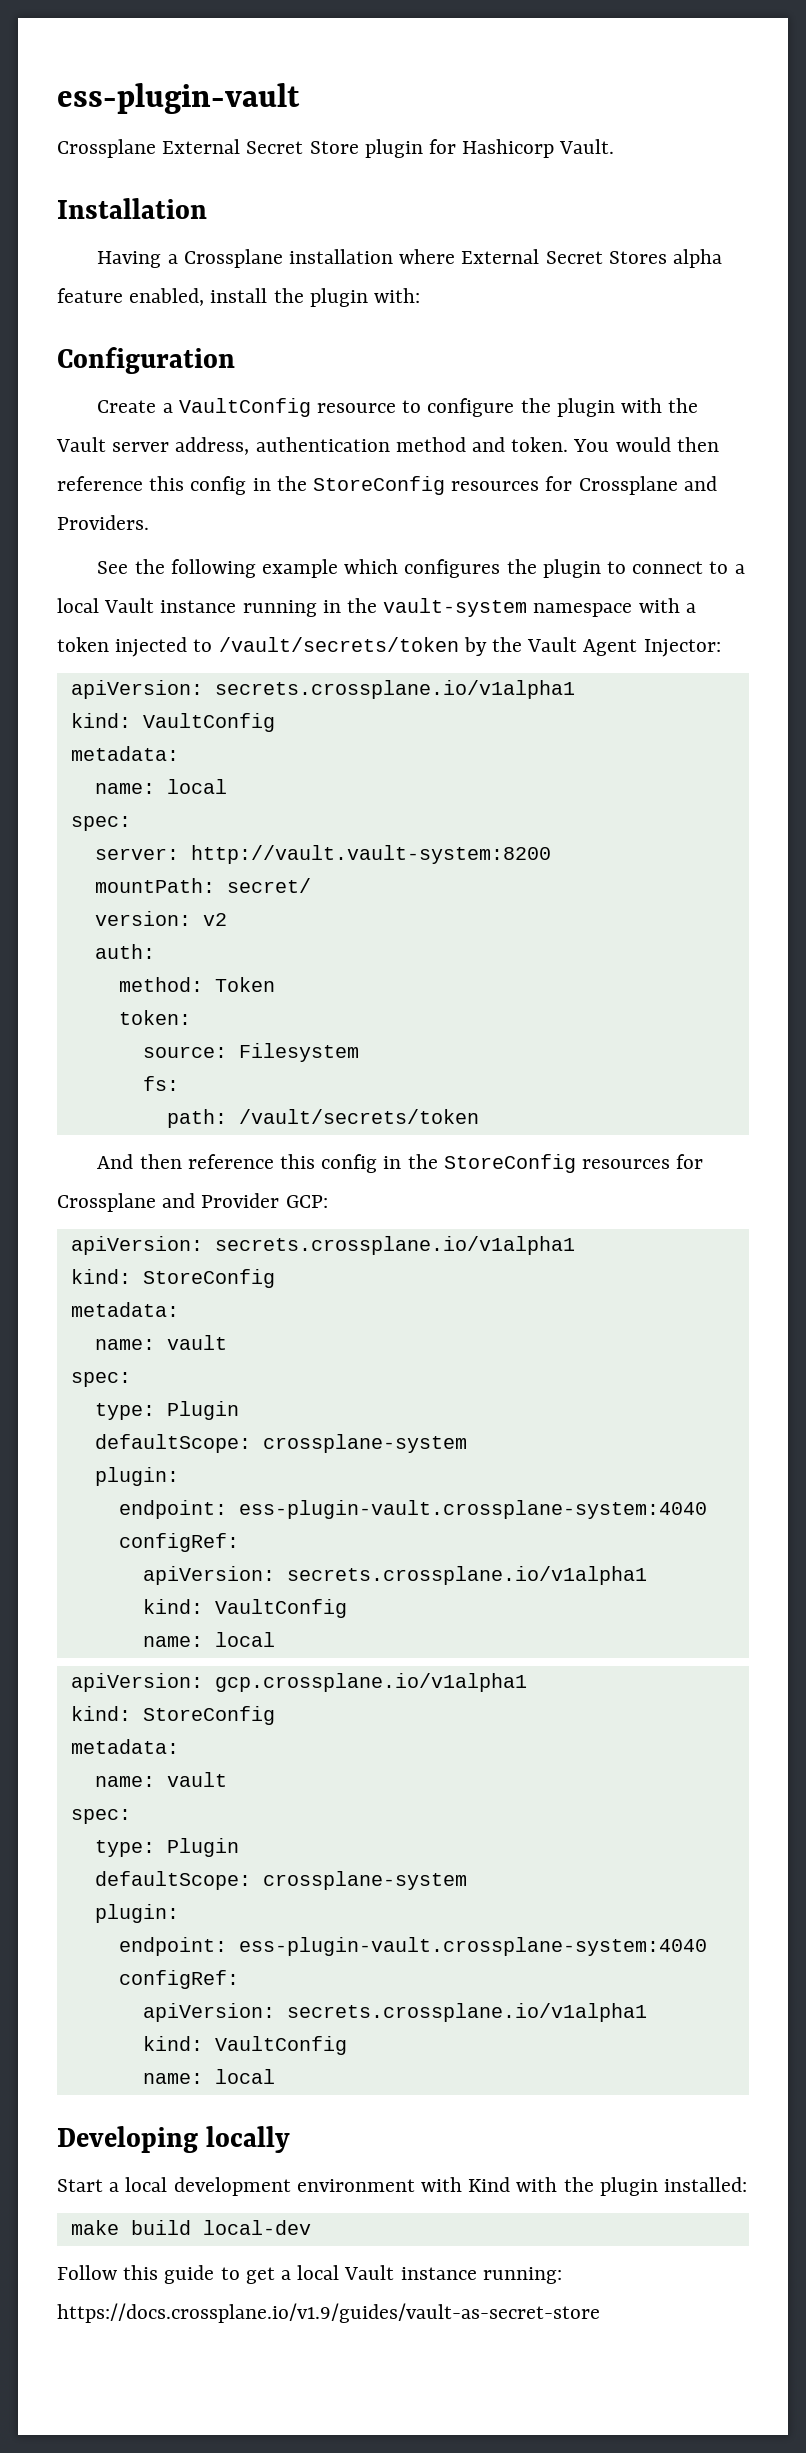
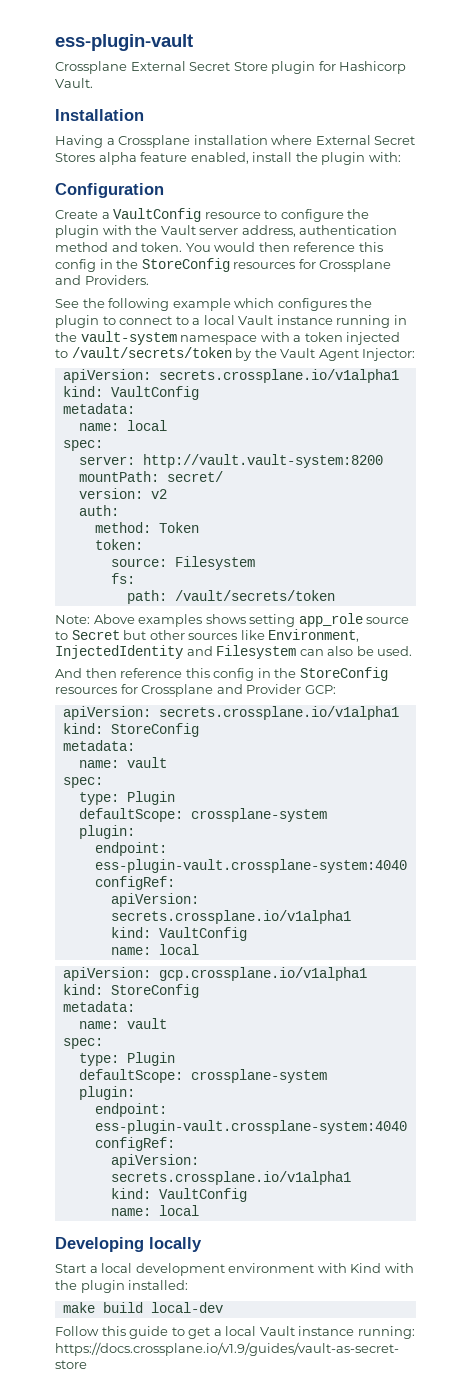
+ Note: Above examples shows setting app_role source to Secret but other sources like Environment, InjectedIdentity and Filesystem can also be used.

